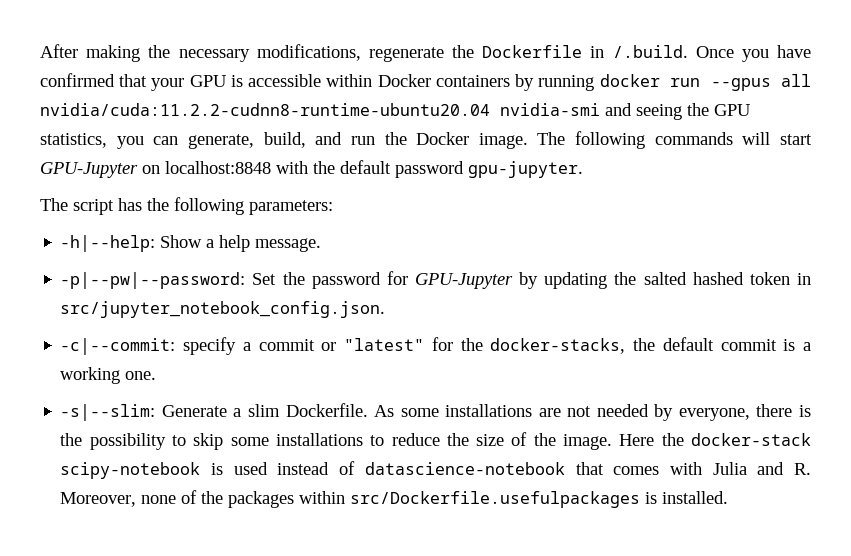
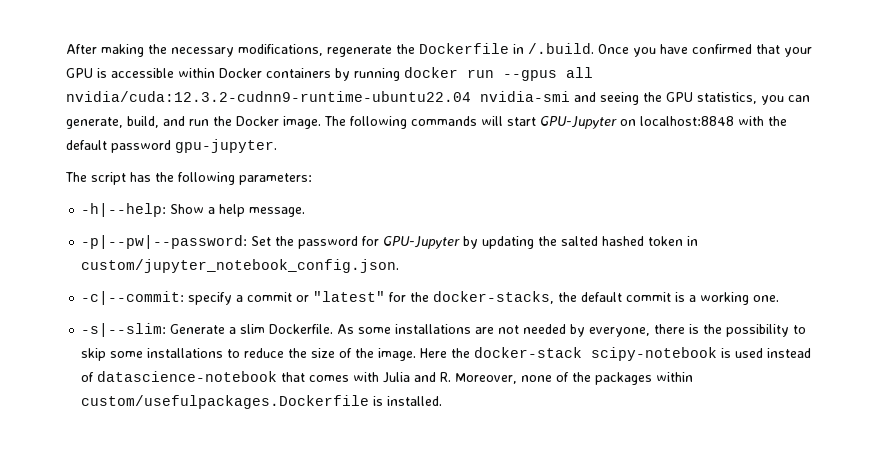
- After making the necessary modifications, regenerate the Dockerfile in /.build. Once you have confirmed that your GPU is accessible within Docker containers by running docker run --gpus all nvidia/cuda:11.2.2-cudnn8-runtime-ubuntu20.04 nvidia-smi and seeing the GPU statistics, you can generate, build, and run the Docker image.
+ After making the necessary modifications, regenerate the Dockerfile in /.build. Once you have confirmed that your GPU is accessible within Docker containers by running docker run --gpus all nvidia/cuda:12.3.2-cudnn9-runtime-ubuntu22.04 nvidia-smi and seeing the GPU statistics, you can generate, build, and run the Docker image.
- -p|--pw|--password: Set the password for GPU-Jupyter by updating the salted hashed token in src/jupyter_notebook_config.json.
+ -p|--pw|--password: Set the password for GPU-Jupyter by updating the salted hashed token in custom/jupyter_notebook_config.json.
- Here the docker-stack scipy-notebook is used instead of datascience-notebook that comes with Julia and R. Moreover, none of the packages within src/Dockerfile.usefulpackages is installed.
+ Here the docker-stack scipy-notebook is used instead of datascience-notebook that comes with Julia and R. Moreover, none of the packages within custom/usefulpackages.Dockerfile is installed.

